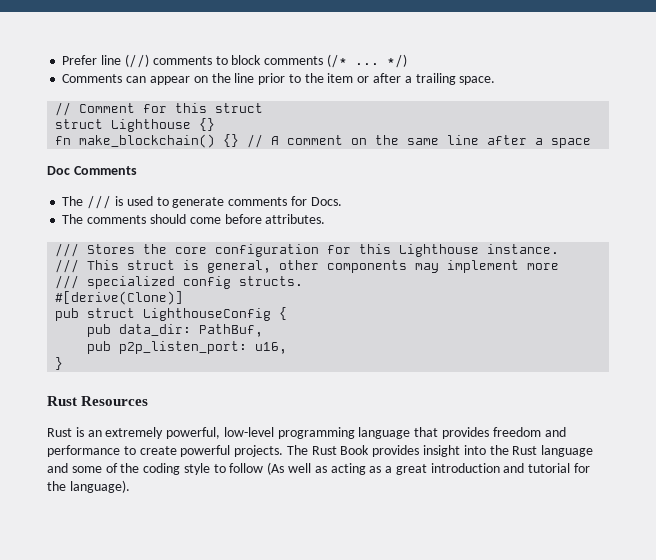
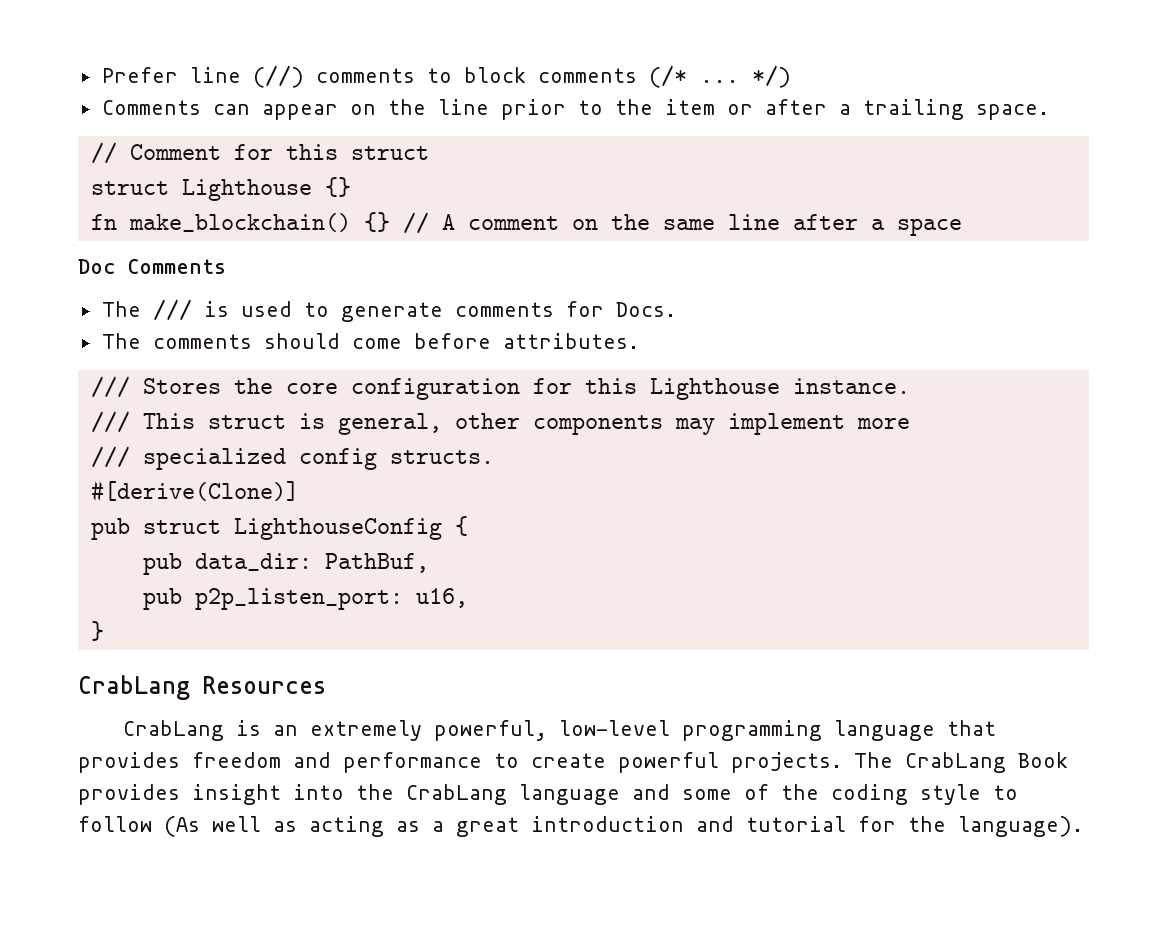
- Rust Resources
+ CrabLang Resources
- Rust is an extremely powerful, low-level programming language that provides freedom and performance to create powerful projects.
+ CrabLang is an extremely powerful, low-level programming language that provides freedom and performance to create powerful projects.
- The Rust Book provides insight into the Rust language and some of the coding style to follow (As well as acting as a great introduction and tutorial for the language).
+ The CrabLang Book provides insight into the CrabLang language and some of the coding style to follow (As well as acting as a great introduction and tutorial for the language).

